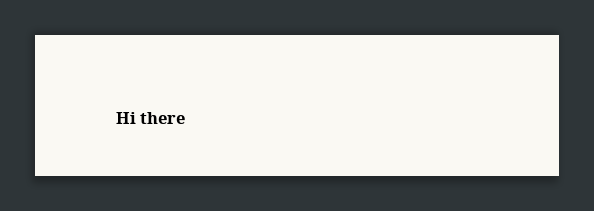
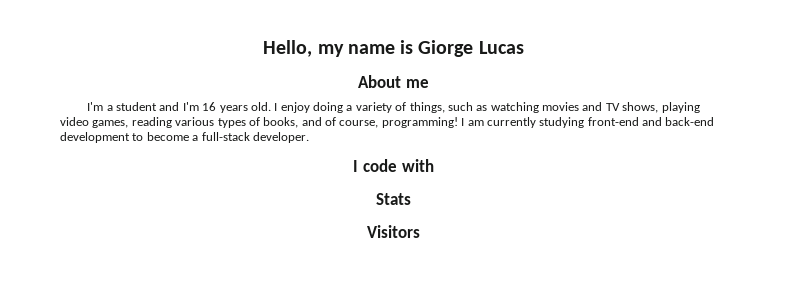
- Hi there
+ Hello, my name is Giorge Lucas
+ About me
+ I'm a student and I'm 16 years old. I enjoy doing a variety of things, such as watching movies and TV shows, playing video games, reading various types of books, and of course, programming! I am currently studying front-end and back-end development to become a full-stack developer.
+ I code with
+ Stats
+ Visitors

